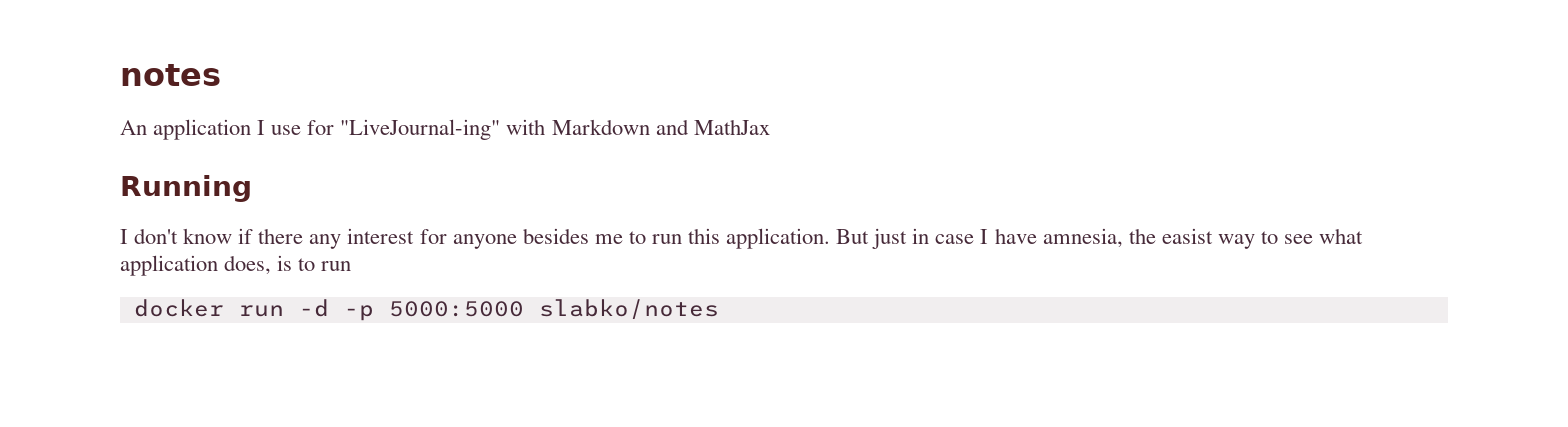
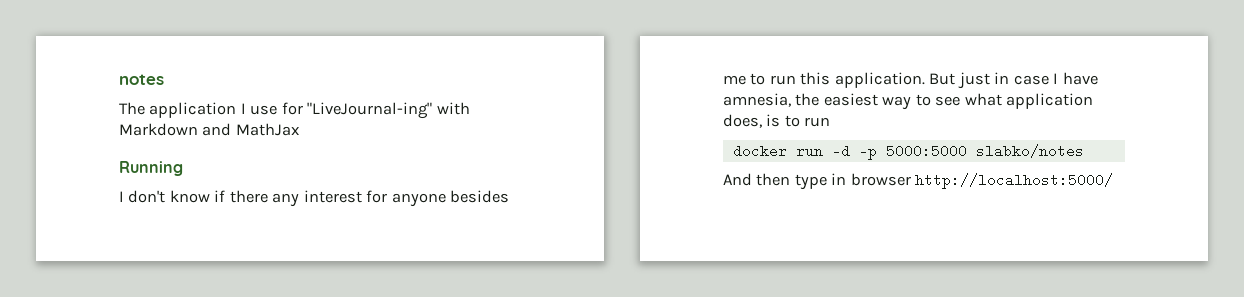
- An application I use for "LiveJournal-ing" with Markdown and MathJax
+ The application I use for "LiveJournal-ing" with Markdown and MathJax
- But just in case I have amnesia, the easist way to see what application does, is to run
+ But just in case I have amnesia, the easiest way to see what application does, is to run
+ And then type in browser http://localhost:5000/

